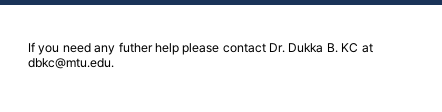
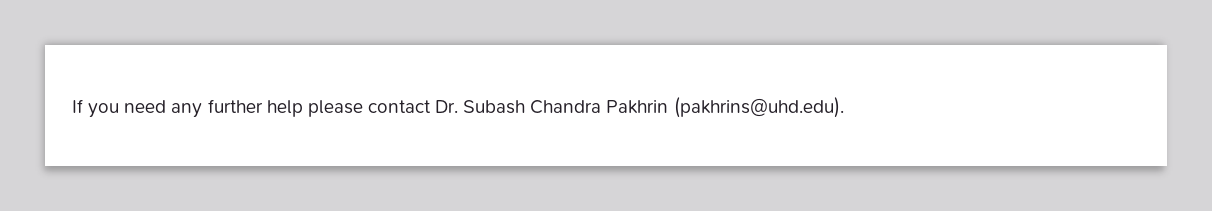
- If you need any futher help please contact Dr. Dukka B. KC at dbkc@mtu.edu.
+ If you need any further help please contact Dr. Subash Chandra Pakhrin (pakhrins@uhd.edu).

